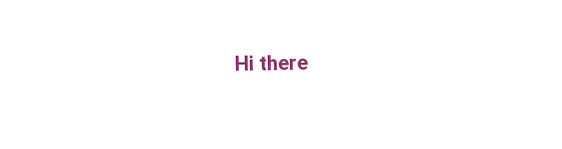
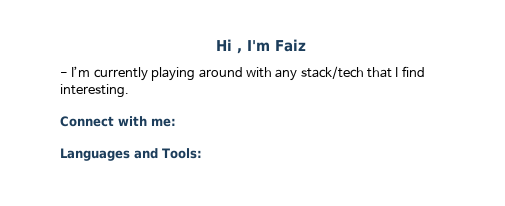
- Hi there
+ Hi , I'm Faiz
+ - I’m currently playing around with any stack/tech that I find interesting.
+ Connect with me:
+ Languages and Tools:

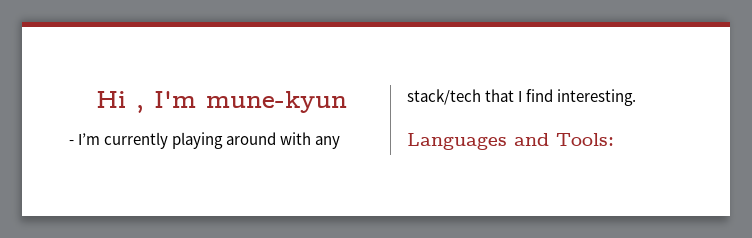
- Hi , I'm Faiz
+ Hi , I'm mune-kyun
- Connect with me:

